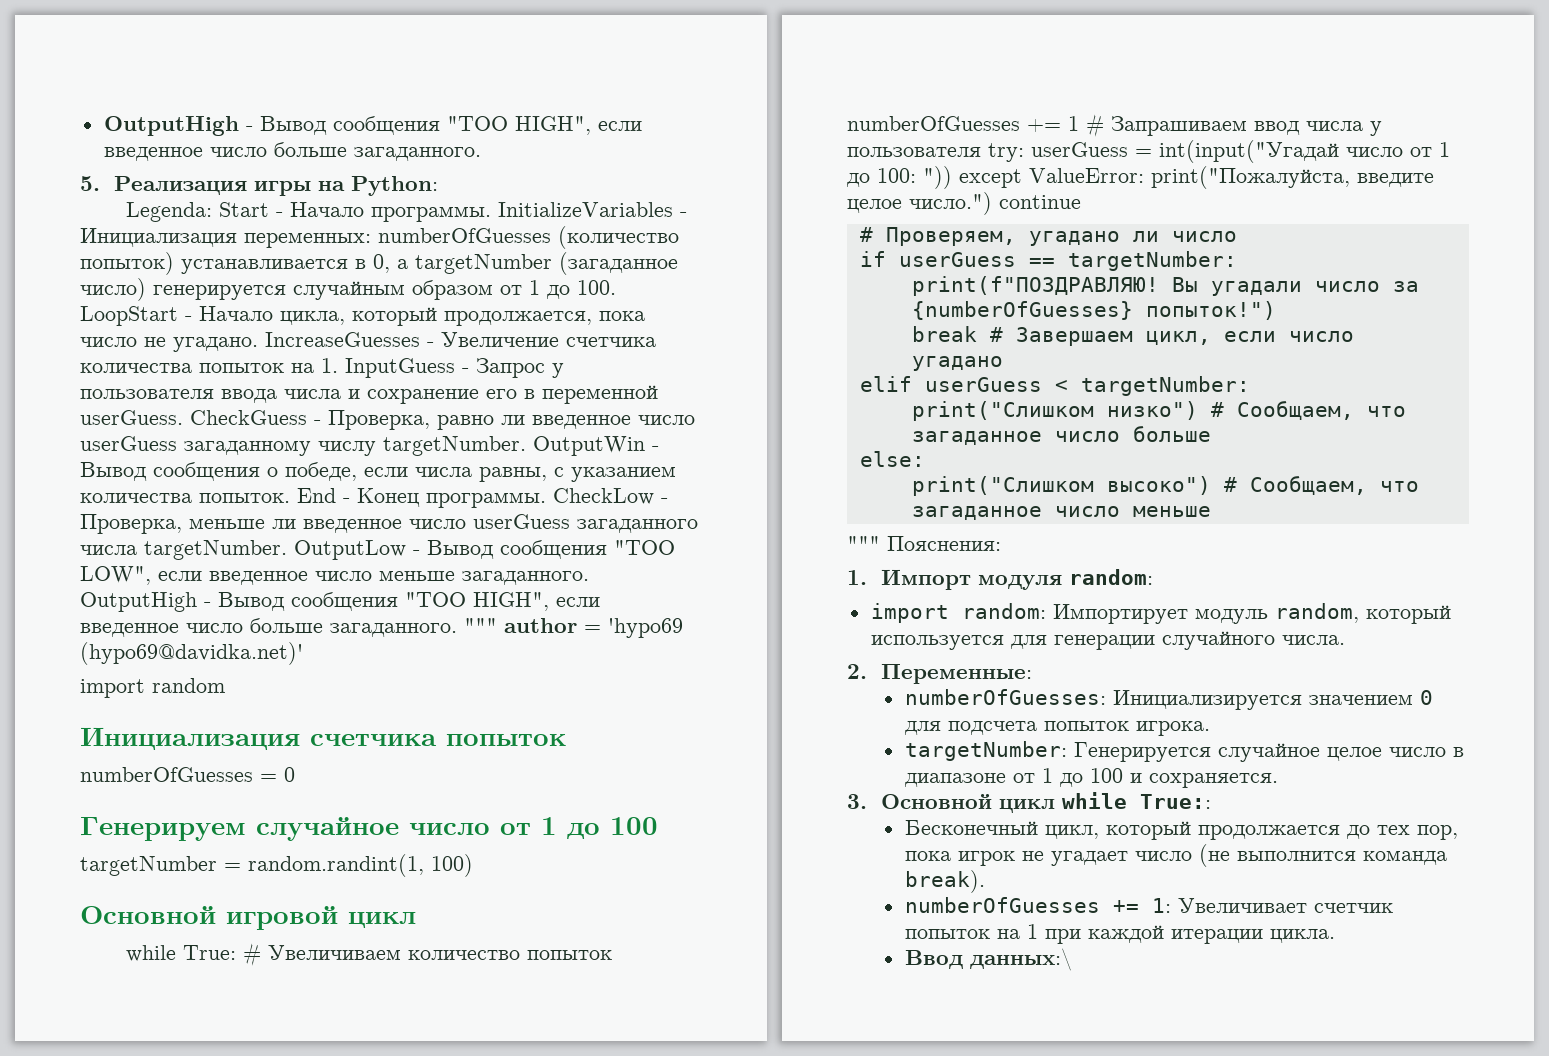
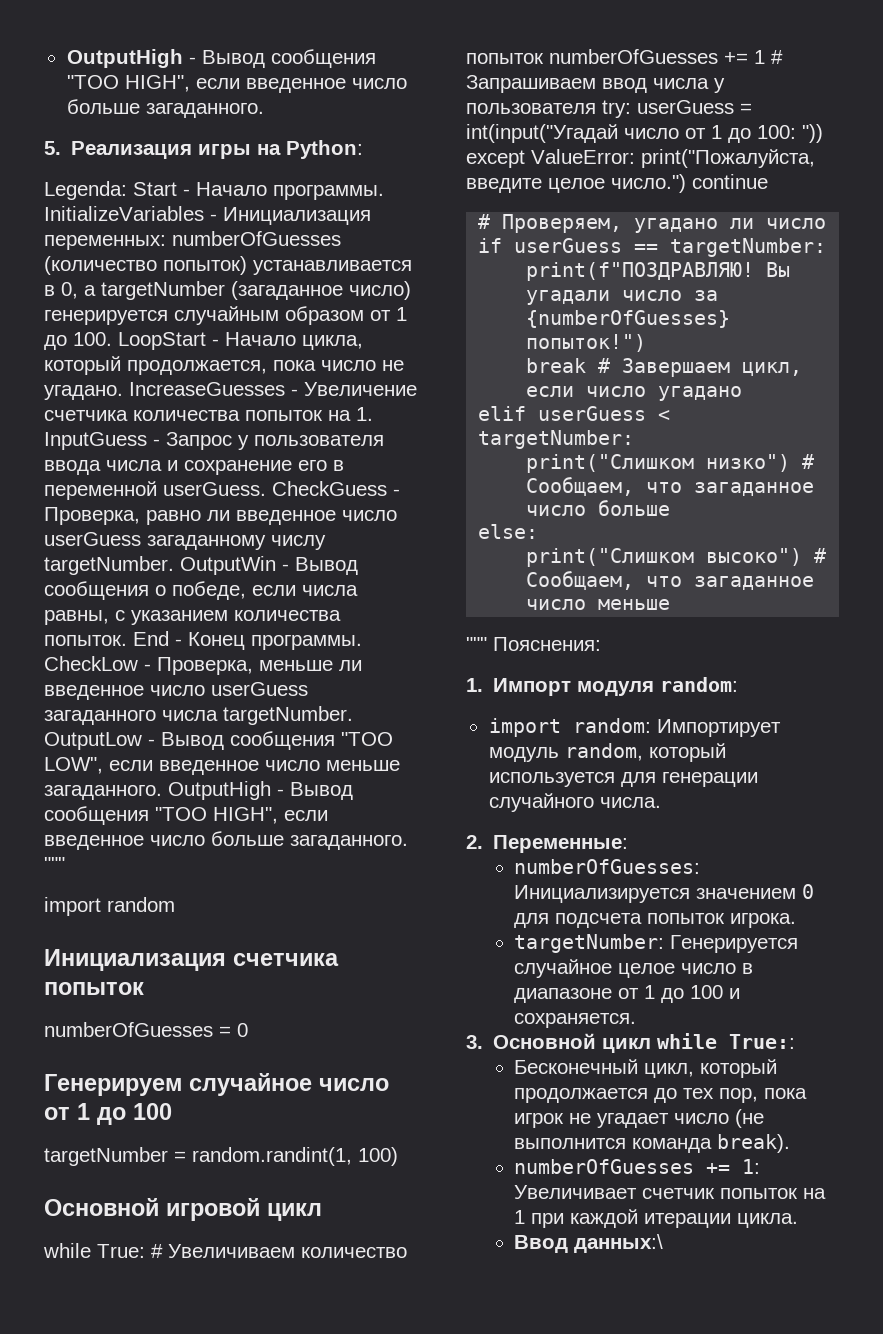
- OutputHigh - Вывод сообщения "TOO HIGH", если введенное число больше загаданного. """ author = 'hypo69 (hypo69@davidka.net)'
+ OutputHigh - Вывод сообщения "TOO HIGH", если введенное число больше загаданного. """

